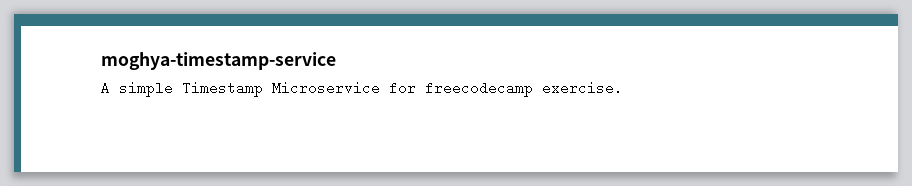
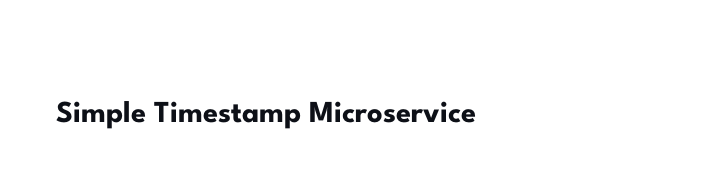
- moghya-timestamp-service
- A simple Timestamp Microservice for freecodecamp exercise.
+ Simple Timestamp Microservice

